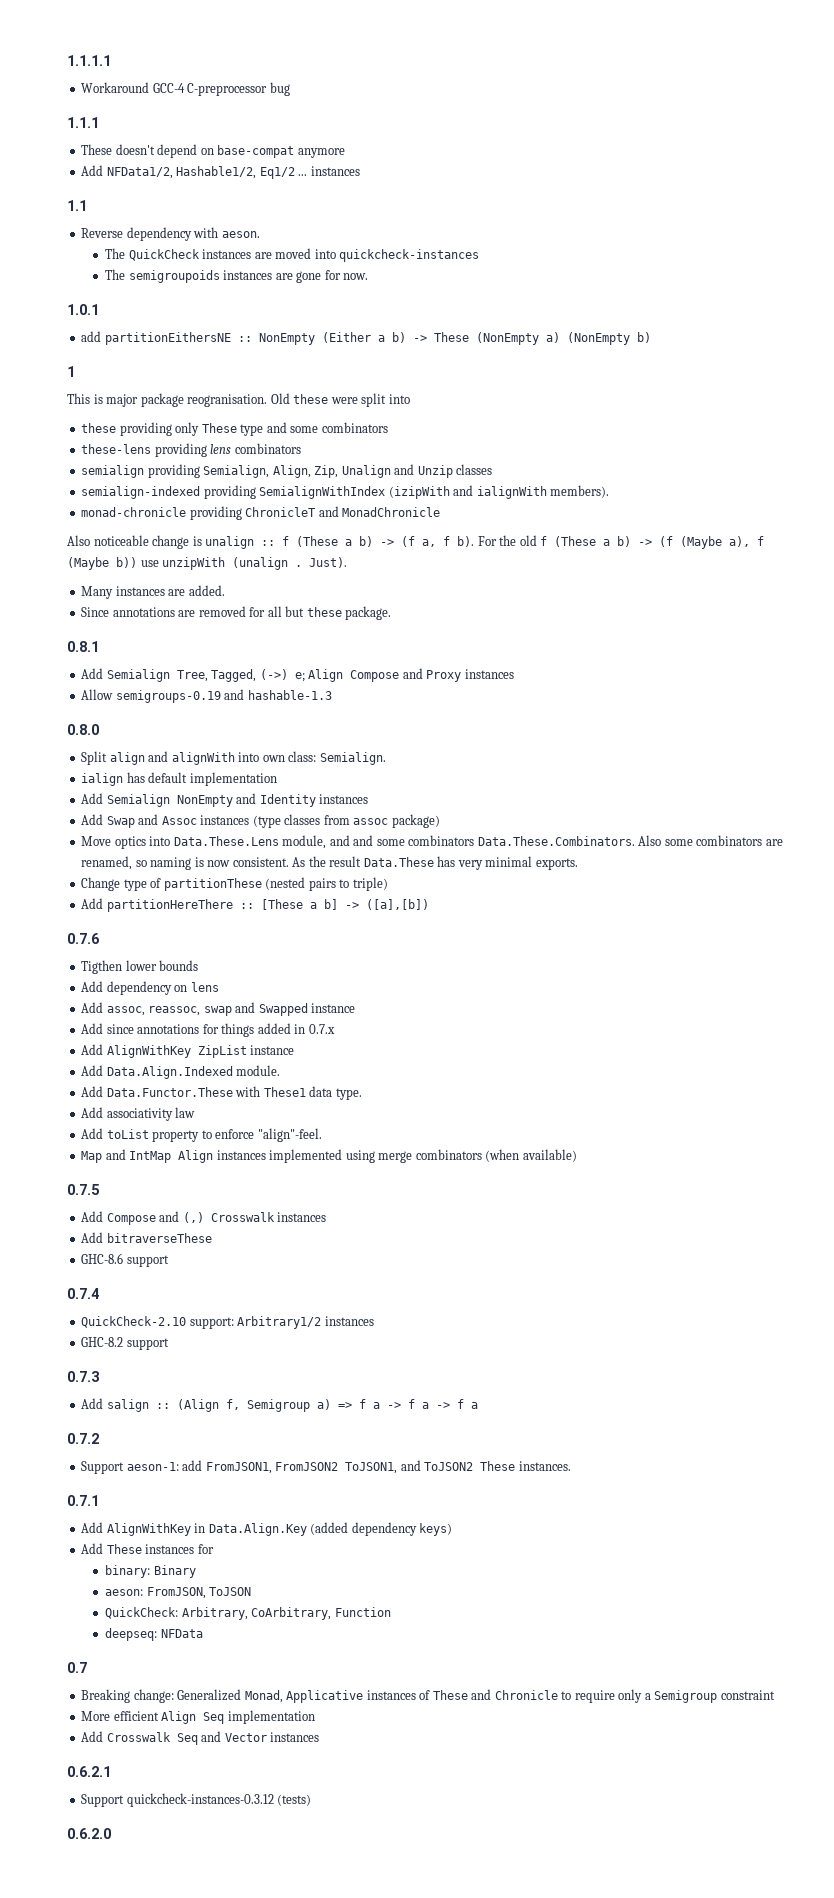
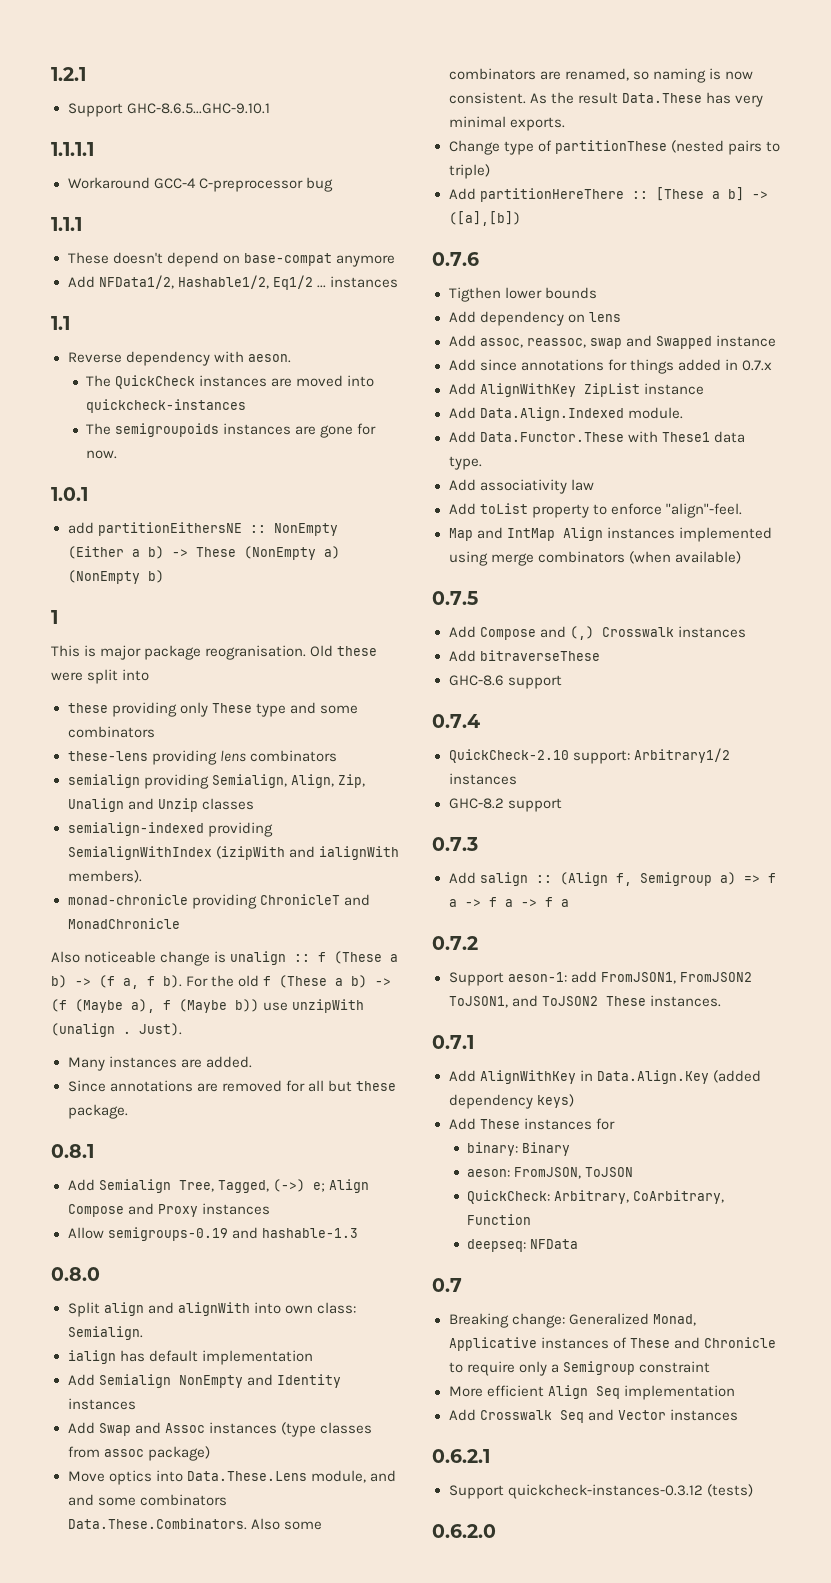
+ 1.2.1
+ Support GHC-8.6.5...GHC-9.10.1

